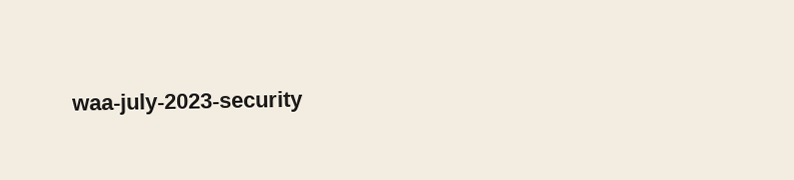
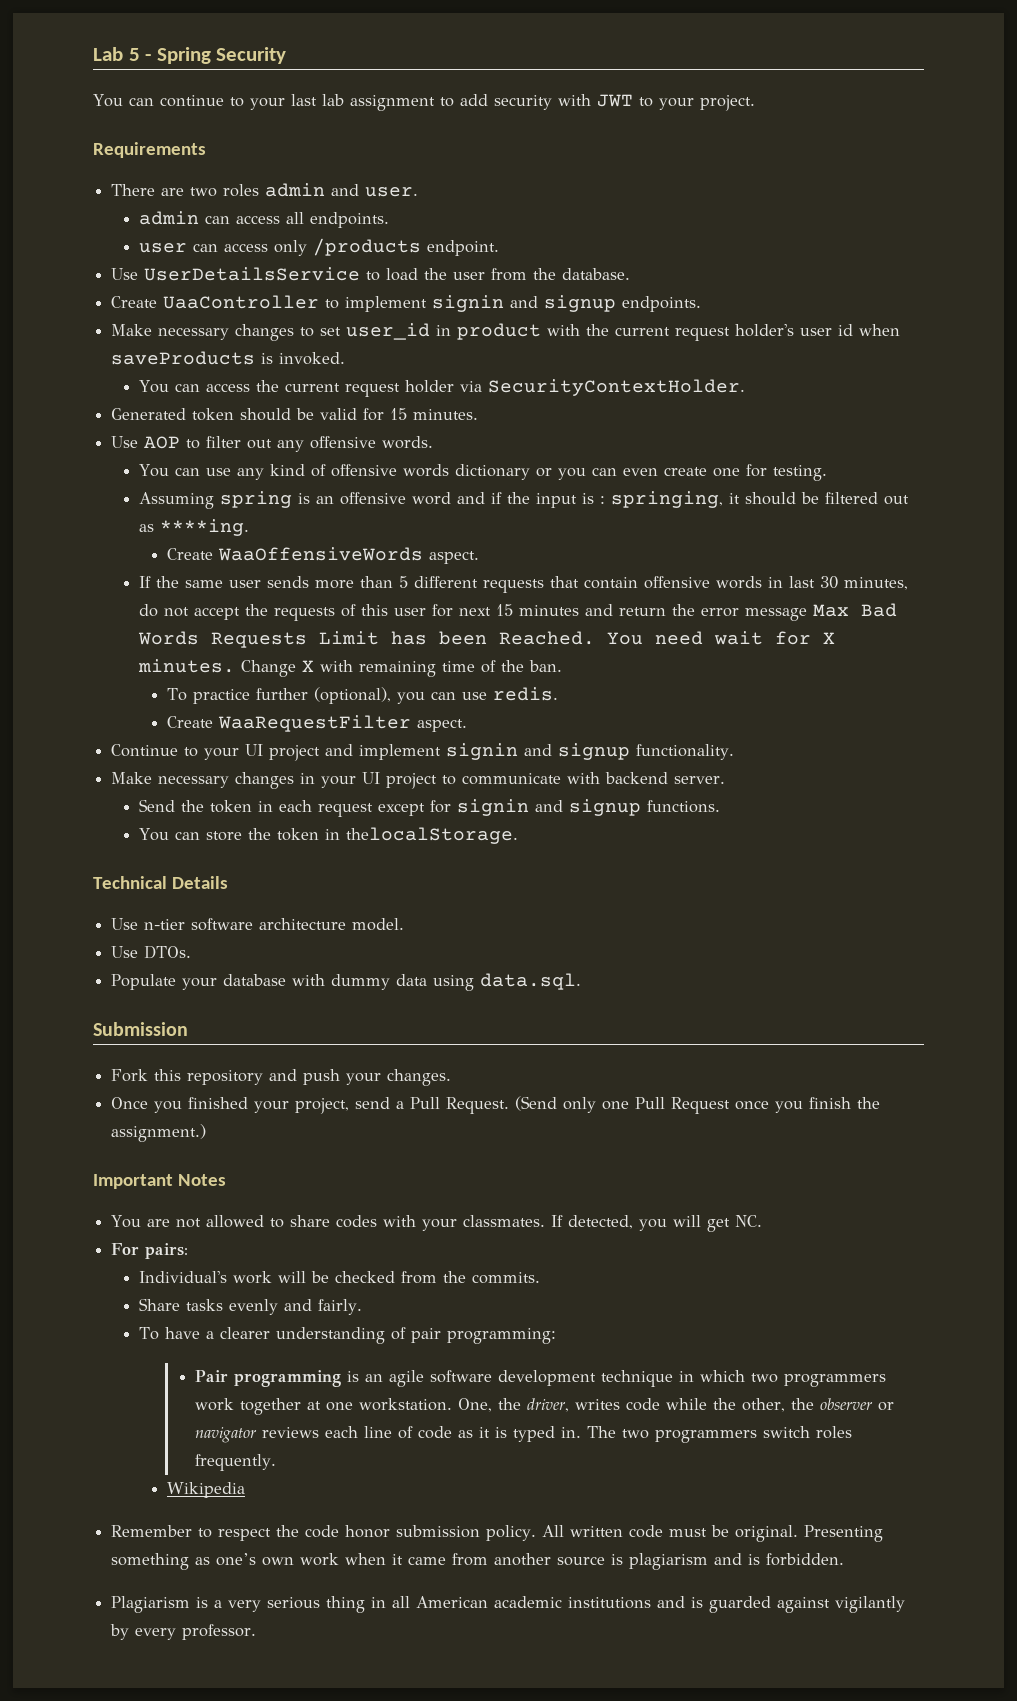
- waa-july-2023-security
+ Lab 5 - Spring Security
+ You can continue to your last lab assignment to add security with JWT to your project.
+ Requirements
+ There are two roles admin and user.
+ admin can access all endpoints.
+ user can access only /products endpoint.
+ Use UserDetailsService to load the user from the database.
+ Create UaaController to implement signin and signup endpoints.
+ Make necessary changes to set user_id in product with the current request holder's user id when saveProducts is invoked.
+ You can access the current request holder via SecurityContextHolder.
+ Generated token should be valid for 15 minutes.
+ Use AOP to filter out any offensive words.
+ You can use any kind of offensive words dictionary or you can even create one for testing.
+ Assuming spring is an offensive word and if the input is : springing, it should be filtered out as ****ing.
+ Create WaaOffensiveWords aspect.
+ If the same user sends more than 5 different requests that contain offensive words in last 30 minutes, do not accept the requests of this user for next 15 minutes and return the error message Max Bad Words Requests Limit has been Reached. You need wait for X minutes. Change X with remaining time of the ban.
+ To practice further (optional), you can use redis.
+ Create WaaRequestFilter aspect.
+ Continue to your UI project and implement signin and signup functionality.
+ Make necessary changes in your UI project to communicate with backend server.
+ Send the token in each request except for signin and signup functions.
+ You can store the token in thelocalStorage.
+ Technical Details
+ Use n-tier software architecture model.
+ Use DTOs.
+ Populate your database with dummy data using data.sql.
+ Submission
+ Fork this repository and push your changes.
+ Once you finished your project, send a Pull Request. (Send only one Pull Request once you finish the assignment.)
+ Important Notes
+ You are not allowed to share codes with your classmates. If detected, you will get NC.
+ For pairs:
+ Individual's work will be checked from the commits.
+ Share tasks evenly and fairly.
+ To have a clearer understanding of pair programming:
+ Pair programming is an agile software development technique in which two programmers work together at one workstation. One, the driver, writes code while the other, the observer or navigator reviews each line of code as it is typed in. The two programmers switch roles frequently.
+ Wikipedia
+ Remember to respect the code honor submission policy. All written code must be original. Presenting something as one’s own work when it came from another source is plagiarism and is forbidden.
+ Plagiarism is a very serious thing in all American academic institutions and is guarded against vigilantly by every professor.

